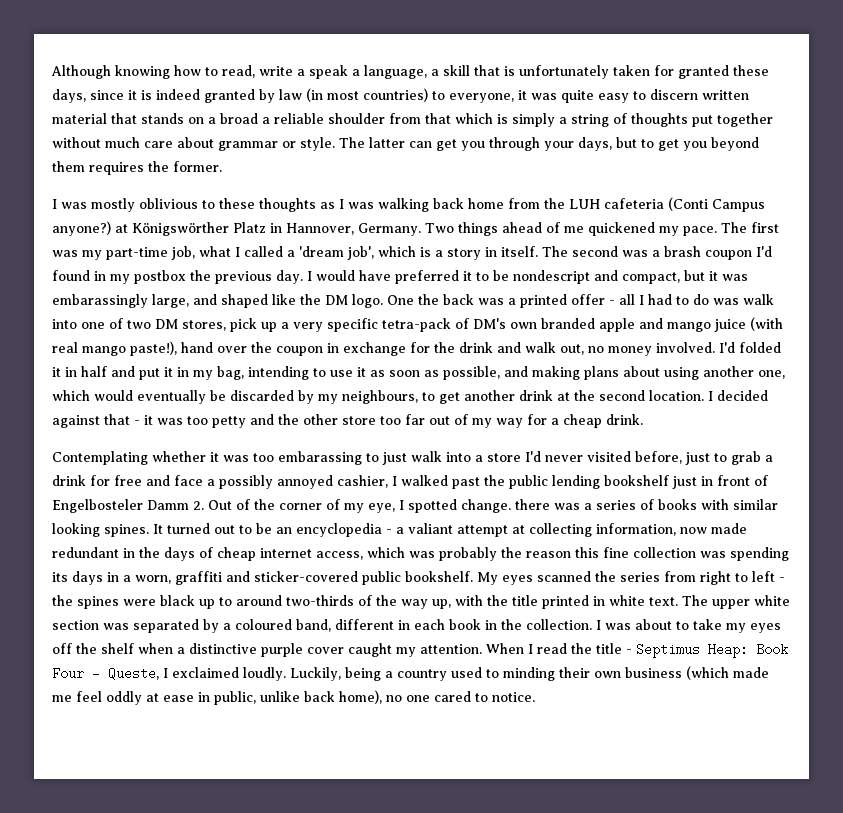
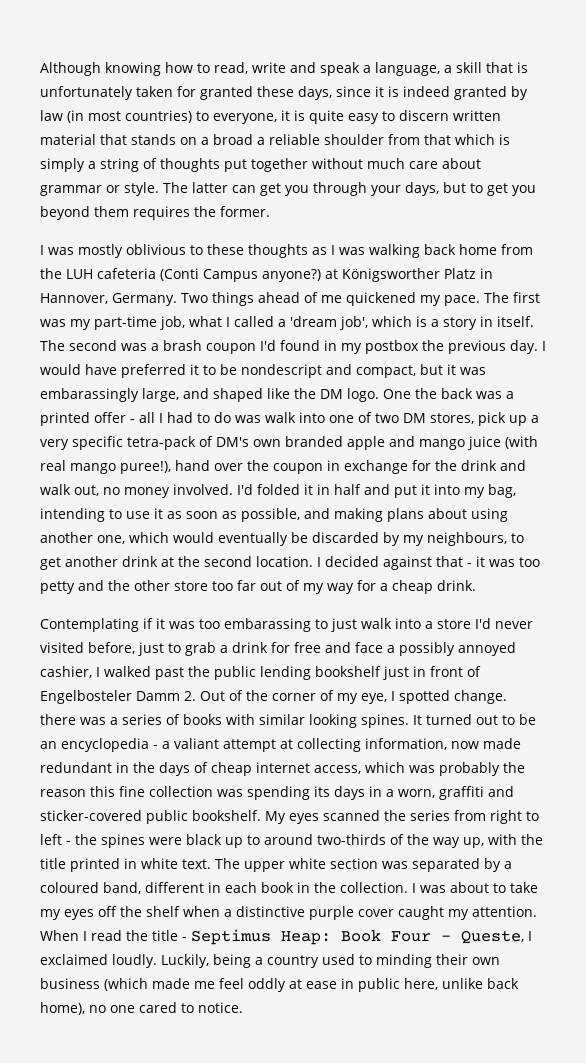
- Although knowing how to read, write a speak a language, a skill that is unfortunately taken for granted these days, since it is indeed granted by law (in most countries) to everyone, it was quite easy to discern written material that stands on a broad a reliable shoulder from that which is simply a string of thoughts put together without much care about grammar or style.
+ Although knowing how to read, write and speak a language, a skill that is unfortunately taken for granted these days, since it is indeed granted by law (in most countries) to everyone, it is quite easy to discern written material that stands on a broad a reliable shoulder from that which is simply a string of thoughts put together without much care about grammar or style.
- I was mostly oblivious to these thoughts as I was walking back home from the LUH cafeteria (Conti Campus anyone?) at Königswörther Platz in Hannover, Germany.
+ I was mostly oblivious to these thoughts as I was walking back home from the LUH cafeteria (Conti Campus anyone?) at Königsworther Platz in Hannover, Germany.
- One the back was a printed offer - all I had to do was walk into one of two DM stores, pick up a very specific tetra-pack of DM's own branded apple and mango juice (with real mango paste!), hand over the coupon in exchange for the drink and walk out, no money involved.
+ One the back was a printed offer - all I had to do was walk into one of two DM stores, pick up a very specific tetra-pack of DM's own branded apple and mango juice (with real mango puree!), hand over the coupon in exchange for the drink and walk out, no money involved.
- I'd folded it in half and put it in my bag, intending to use it as soon as possible, and making plans about using another one, which would eventually be discarded by my neighbours, to get another drink at the second location.
+ I'd folded it in half and put it into my bag, intending to use it as soon as possible, and making plans about using another one, which would eventually be discarded by my neighbours, to get another drink at the second location.
- Contemplating whether it was too embarassing to just walk into a store I'd never visited before, just to grab a drink for free and face a possibly annoyed cashier, I walked past the public lending bookshelf just in front of Engelbosteler Damm 2. Out of the corner of my eye, I spotted change. there was a series of books with similar looking spines.
+ Contemplating if it was too embarassing to just walk into a store I'd never visited before, just to grab a drink for free and face a possibly annoyed cashier, I walked past the public lending bookshelf just in front of Engelbosteler Damm 2. Out of the corner of my eye, I spotted change. there was a series of books with similar looking spines.
- Luckily, being a country used to minding their own business (which made me feel oddly at ease in public, unlike back home), no one cared to notice.
+ Luckily, being a country used to minding their own business (which made me feel oddly at ease in public here, unlike back home), no one cared to notice.

